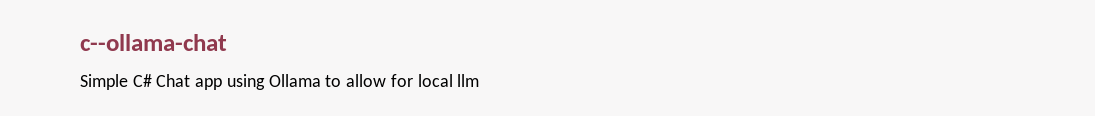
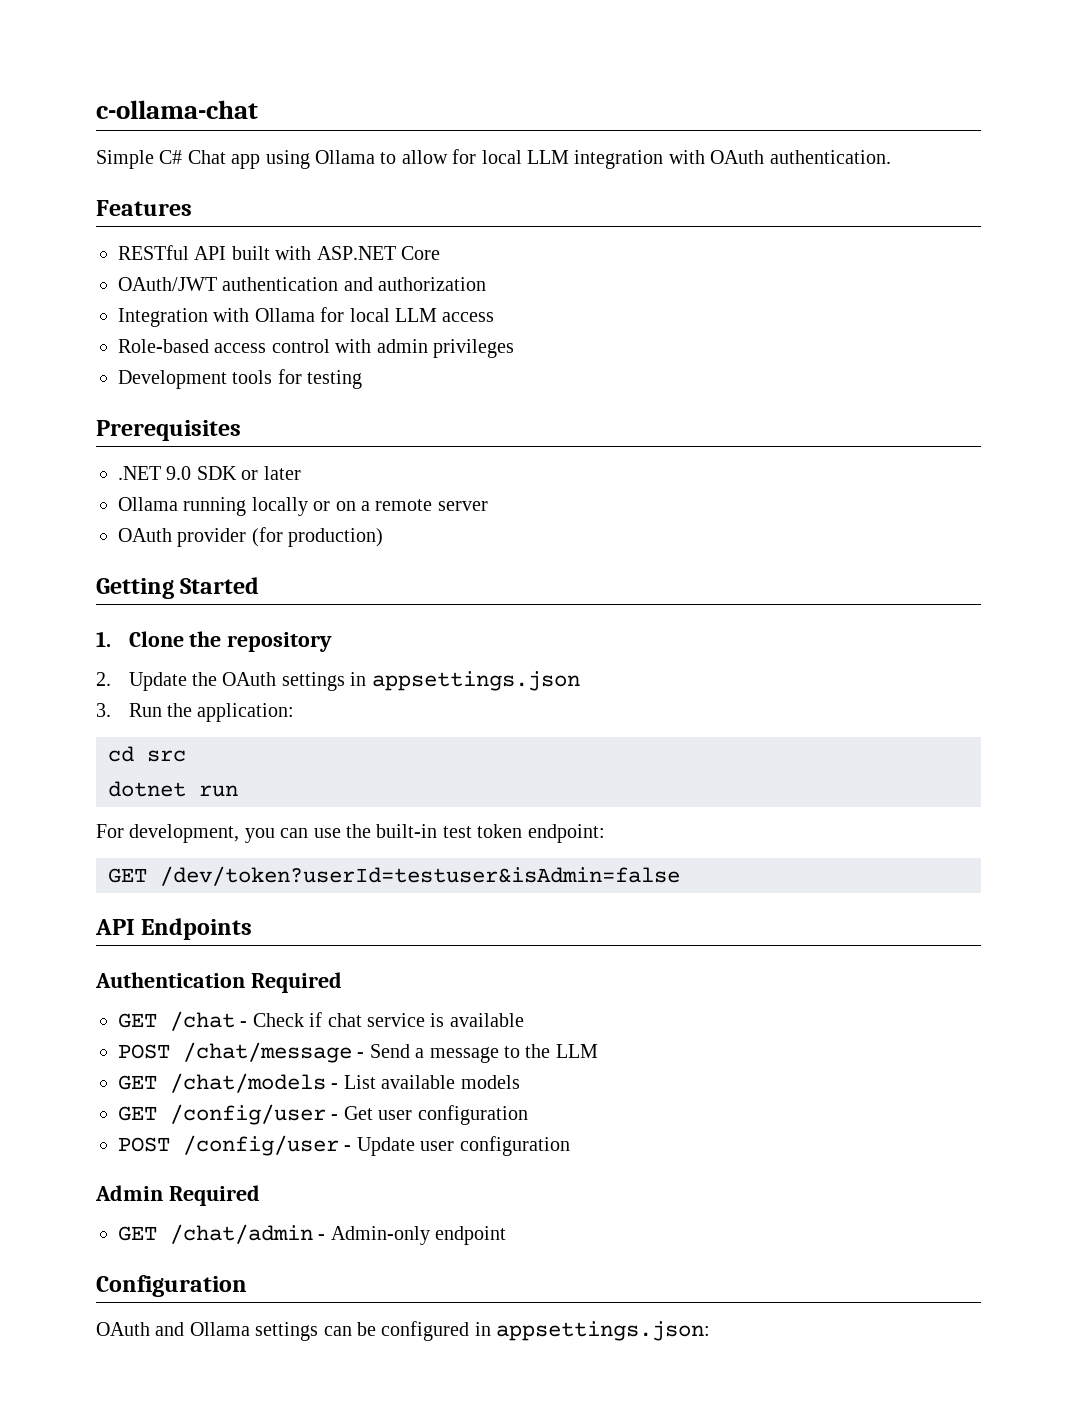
- c--ollama-chat
+ c-ollama-chat
- Simple C# Chat app using Ollama to allow for local llm
+ Simple C# Chat app using Ollama to allow for local LLM integration with OAuth authentication.
+ Features
+ RESTful API built with ASP.NET Core
+ OAuth/JWT authentication and authorization
+ Integration with Ollama for local LLM access
+ Role-based access control with admin privileges
+ Development tools for testing
+ Prerequisites
+ .NET 9.0 SDK or later
+ Ollama running locally or on a remote server
+ OAuth provider (for production)
+ Getting Started
+ 1. Clone the repository
+ 2. Update the OAuth settings in appsettings.json
+ 3. Run the application:
+ cd src
+ dotnet run
+ For development, you can use the built-in test token endpoint:
+ GET /dev/token?userId=testuser&isAdmin=false
+ API Endpoints
+ Authentication Required
+ GET /chat - Check if chat service is available
+ POST /chat/message - Send a message to the LLM
+ GET /chat/models - List available models
+ GET /config/user - Get user configuration
+ POST /config/user - Update user configuration
+ Admin Required
+ GET /chat/admin - Admin-only endpoint
+ Configuration
+ OAuth and Ollama settings can be configured in appsettings.json:

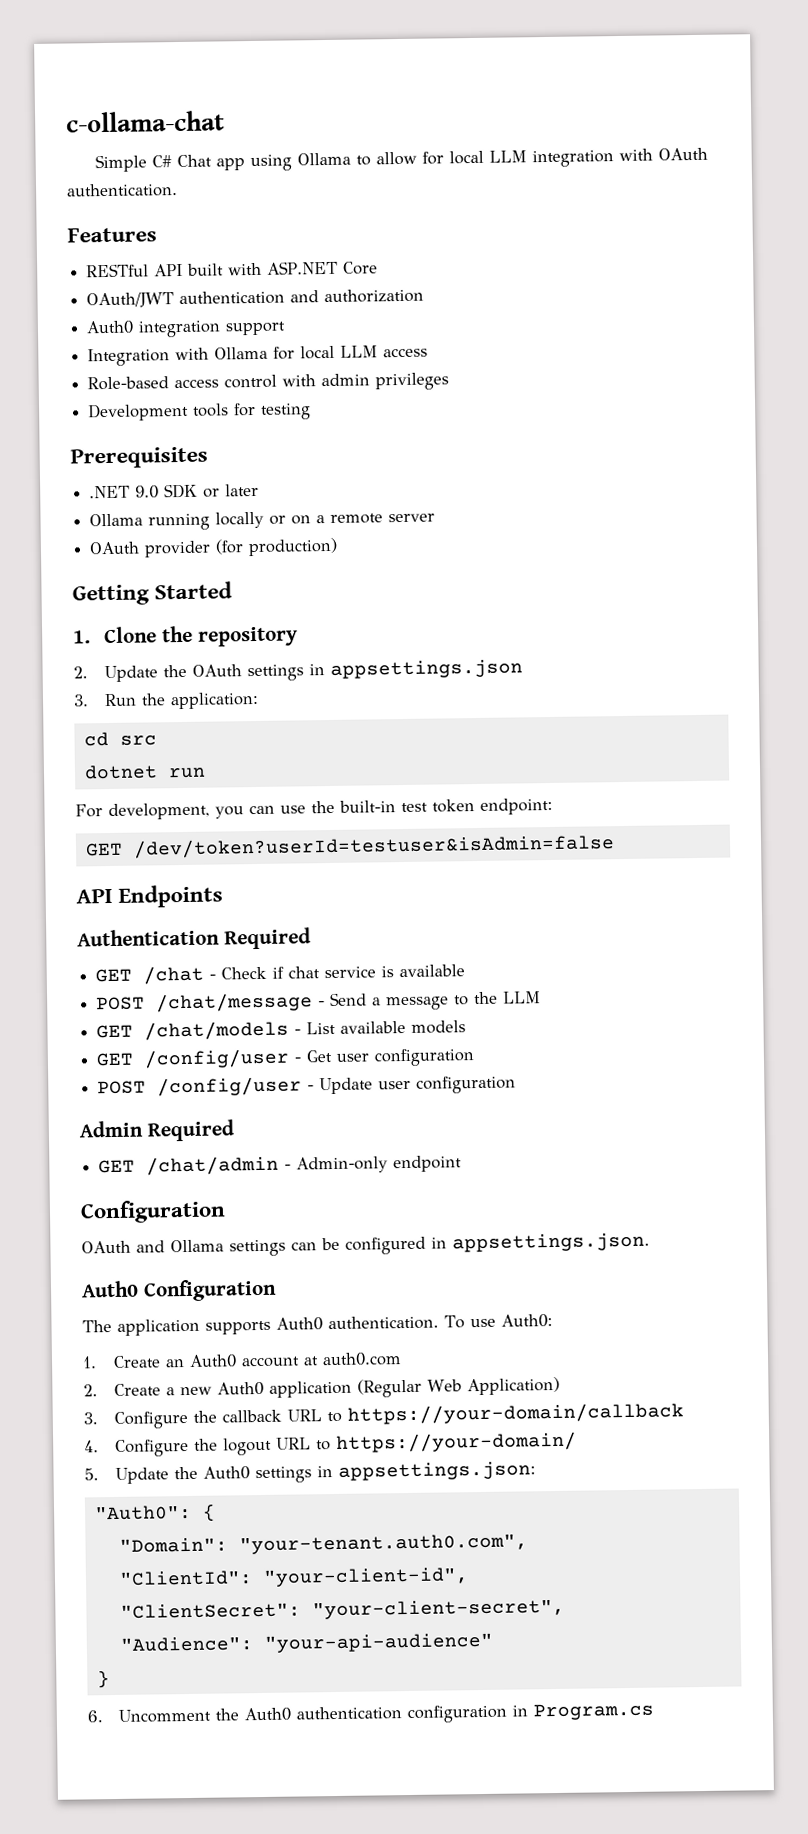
+ Auth0 integration support
- OAuth and Ollama settings can be configured in appsettings.json:
+ OAuth and Ollama settings can be configured in appsettings.json.
+ Auth0 Configuration
+ The application supports Auth0 authentication. To use Auth0:
+ 1. Create an Auth0 account at auth0.com
+ 2. Create a new Auth0 application (Regular Web Application)
+ 3. Configure the callback URL to https://your-domain/callback
+ 4. Configure the logout URL to https://your-domain/
+ 5. Update the Auth0 settings in appsettings.json:
+ "Auth0": {
+ "Domain": "your-tenant.auth0.com",
+ "ClientId": "your-client-id",
+ "ClientSecret": "your-client-secret",
+ "Audience": "your-api-audience"
+ }
+ 6. Uncomment the Auth0 authentication configuration in Program.cs

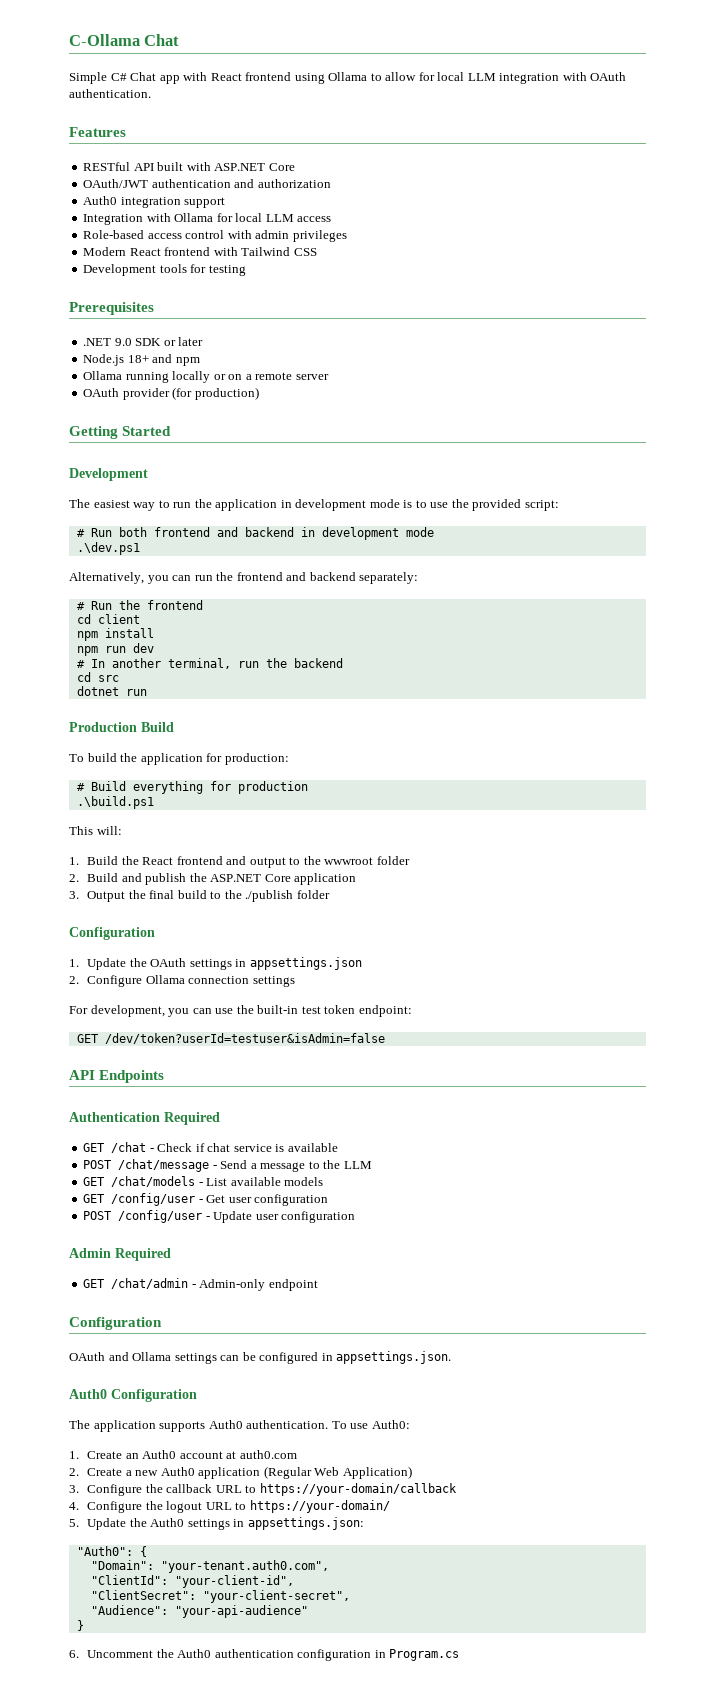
- c-ollama-chat
+ C-Ollama Chat
- Simple C# Chat app using Ollama to allow for local LLM integration with OAuth authentication.
+ Simple C# Chat app with React frontend using Ollama to allow for local LLM integration with OAuth authentication.
+ Modern React frontend with Tailwind CSS
+ Node.js 18+ and npm
  Getting Started
- 1. Clone the repository
- 2. Update the OAuth settings in appsettings.json
+ Development
+ The easiest way to run the application in development mode is to use the provided script:
+ # Run both frontend and backend in development mode
+ .\dev.ps1
+ Alternatively, you can run the frontend and backend separately:
+ # Run the frontend
+ cd client
+ npm install
+ npm run dev
+ # In another terminal, run the backend
+ cd src
+ dotnet run
+ Production Build
+ To build the application for production:
+ # Build everything for production
+ .\build.ps1
+ This will:
+ 1. Build the React frontend and output to the wwwroot folder
+ 2. Build and publish the ASP.NET Core application
+ 3. Output the final build to the ./publish folder
+ Configuration
+ 1. Update the OAuth settings in appsettings.json
- 3. Run the application:
- cd src
- dotnet run
+ 2. Configure Ollama connection settings

